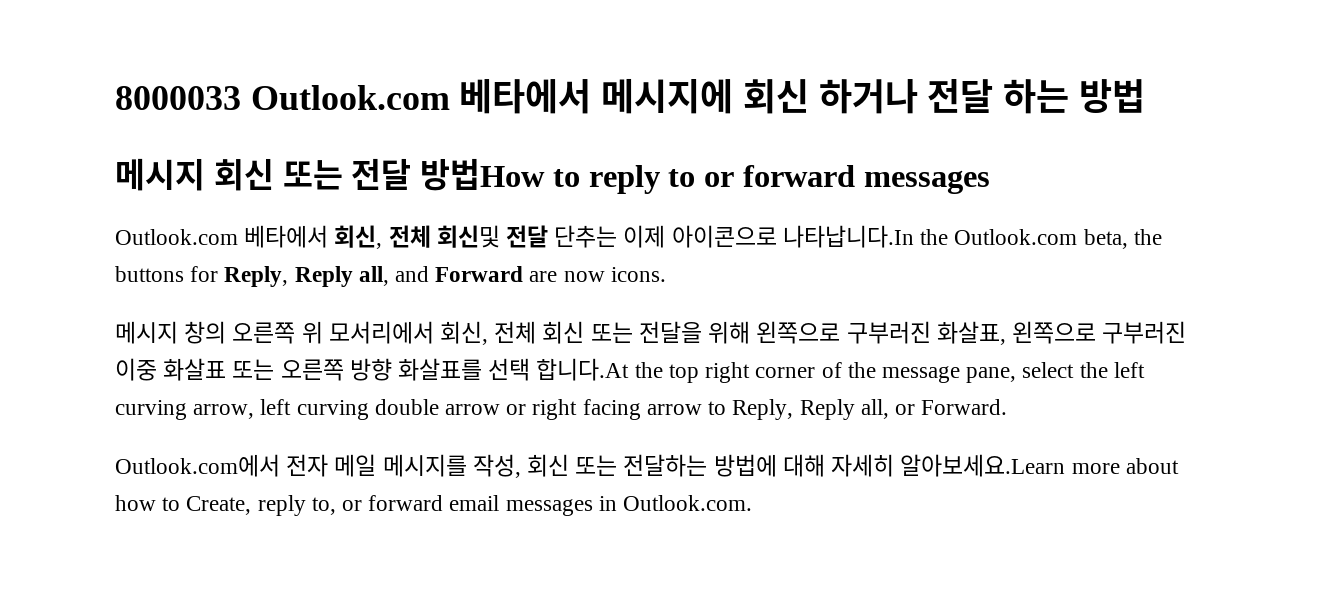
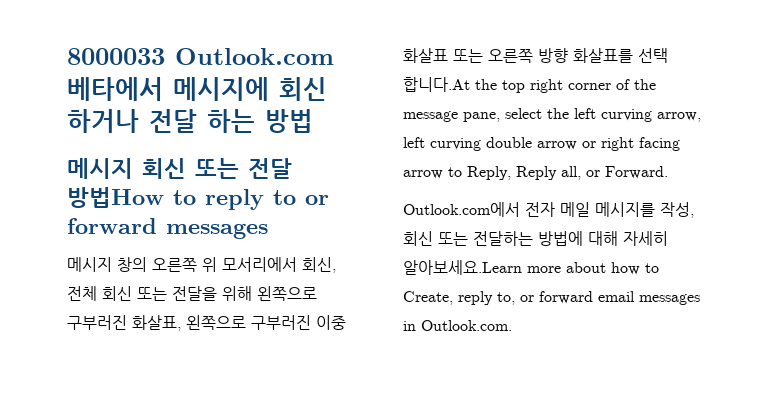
- Outlook.com 베타에서 회신, 전체 회신및 전달 단추는 이제 아이콘으로 나타납니다.In the Outlook.com beta, the buttons for Reply, Reply all, and Forward are now icons.

